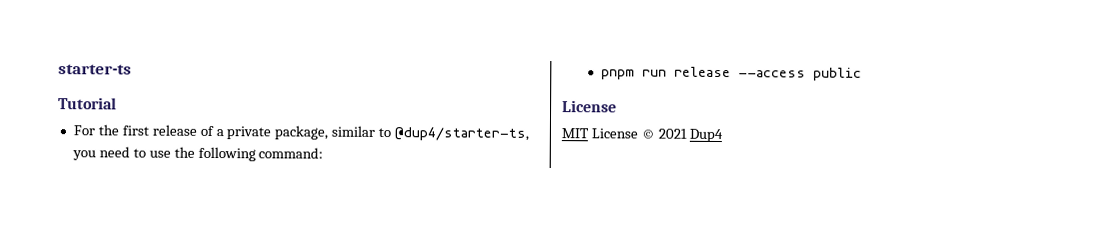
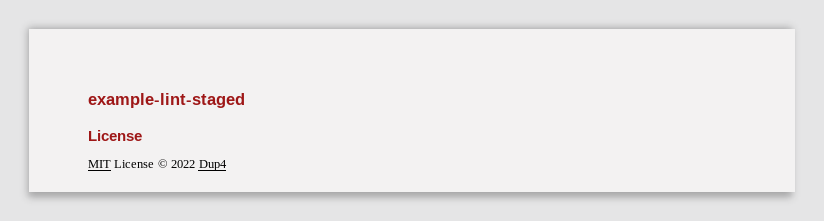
- starter-ts
- Tutorial
- For the first release of a private package, similar to @dup4/starter-ts, you need to use the following command:
- pnpm run release --access public
+ example-lint-staged
- MIT License © 2021 Dup4
+ MIT License © 2022 Dup4

